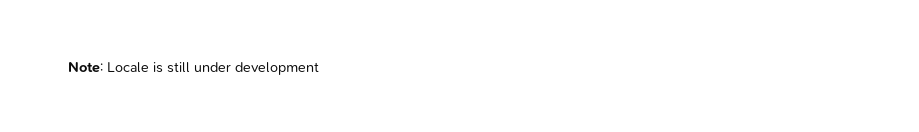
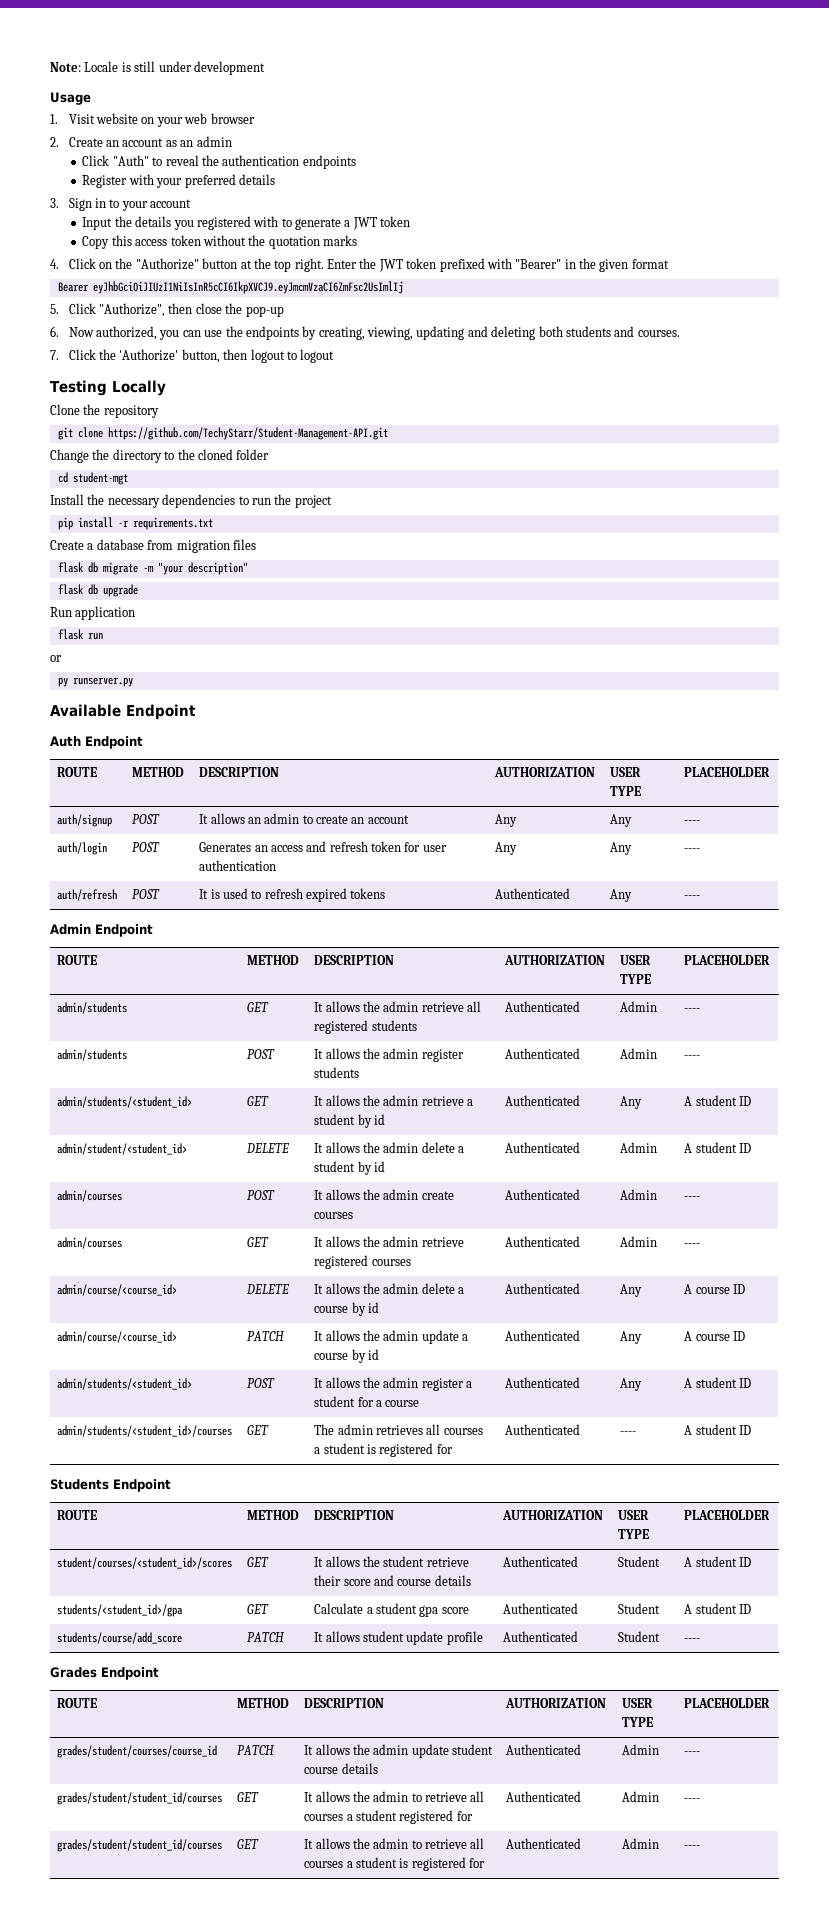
+ Usage
+ 1. Visit website on your web browser
+ 2. Create an account as an admin
+ Click "Auth" to reveal the authentication endpoints
+ Register with your preferred details
+ 3. Sign in to your account
+ Input the details you registered with to generate a JWT token
+ Copy this access token without the quotation marks
+ 4. Click on the "Authorize" button at the top right. Enter the JWT token prefixed with "Bearer" in the given format
+ Bearer eyJhbGciOiJIUzI1NiIsInR5cCI6IkpXVCJ9.eyJmcmVzaCI6ZmFsc2UsImlIj
+ 5. Click "Authorize", then close the pop-up
+ 6. Now authorized, you can use the endpoints by creating, viewing, updating and deleting both students and courses.
+ 7. Click the 'Authorize' button, then logout to logout
+ Testing Locally
+ Clone the repository
+ git clone https://github.com/TechyStarr/Student-Management-API.git
+ Change the directory to the cloned folder
+ cd student-mgt
+ Install the necessary dependencies to run the project
+ pip install -r requirements.txt
+ Create a database from migration files
+ flask db migrate -m "your description"
+ flask db upgrade
+ Run application
+ flask run
+ or
+ py runserver.py
+ Available Endpoint
+ Auth Endpoint
+ ROUTE | METHOD | DESCRIPTION | AUTHORIZATION | USER TYPE | PLACEHOLDER
+ auth/signup | POST | It allows an admin to create an account | Any | Any | ----
+ auth/login | POST | Generates an access and refresh token for user authentication | Any | Any | ----
+ auth/refresh | POST | It is used to refresh expired tokens | Authenticated | Any | ----
+ Admin Endpoint
+ ROUTE | METHOD | DESCRIPTION | AUTHORIZATION | USER TYPE | PLACEHOLDER
+ admin/students | GET | It allows the admin retrieve all registered students | Authenticated | Admin | ----
+ admin/students | POST | It allows the admin register students | Authenticated | Admin | ----
+ admin/students/<student_id> | GET | It allows the admin retrieve a student by id | Authenticated | Any | A student ID
+ admin/student/<student_id> | DELETE | It allows the admin delete a student by id | Authenticated | Admin | A student ID
+ admin/courses | POST | It allows the admin create courses | Authenticated | Admin | ----
+ admin/courses | GET | It allows the admin retrieve registered courses | Authenticated | Admin | ----
+ admin/course/<course_id> | DELETE | It allows the admin delete a course by id | Authenticated | Any | A course ID
+ admin/course/<course_id> | PATCH | It allows the admin update a course by id | Authenticated | Any | A course ID
+ admin/students/<student_id> | POST | It allows the admin register a student for a course | Authenticated | Any | A student ID
+ admin/students/<student_id>/courses | GET | The admin retrieves all courses a student is registered for | Authenticated | ---- | A student ID
+ Students Endpoint
+ ROUTE | METHOD | DESCRIPTION | AUTHORIZATION | USER TYPE | PLACEHOLDER
+ student/courses/<student_id>/scores | GET | It allows the student retrieve their score and course details | Authenticated | Student | A student ID
+ students/<student_id>/gpa | GET | Calculate a student gpa score | Authenticated | Student | A student ID
+ students/course/add_score | PATCH | It allows student update profile | Authenticated | Student | ----
+ Grades Endpoint
+ ROUTE | METHOD | DESCRIPTION | AUTHORIZATION | USER TYPE | PLACEHOLDER
+ grades/student/courses/course_id | PATCH | It allows the admin update student course details | Authenticated | Admin | ----
+ grades/student/student_id/courses | GET | It allows the admin to retrieve all courses a student registered for | Authenticated | Admin | ----
+ grades/student/student_id/courses | GET | It allows the admin to retrieve all courses a student is registered for | Authenticated | Admin | ----

